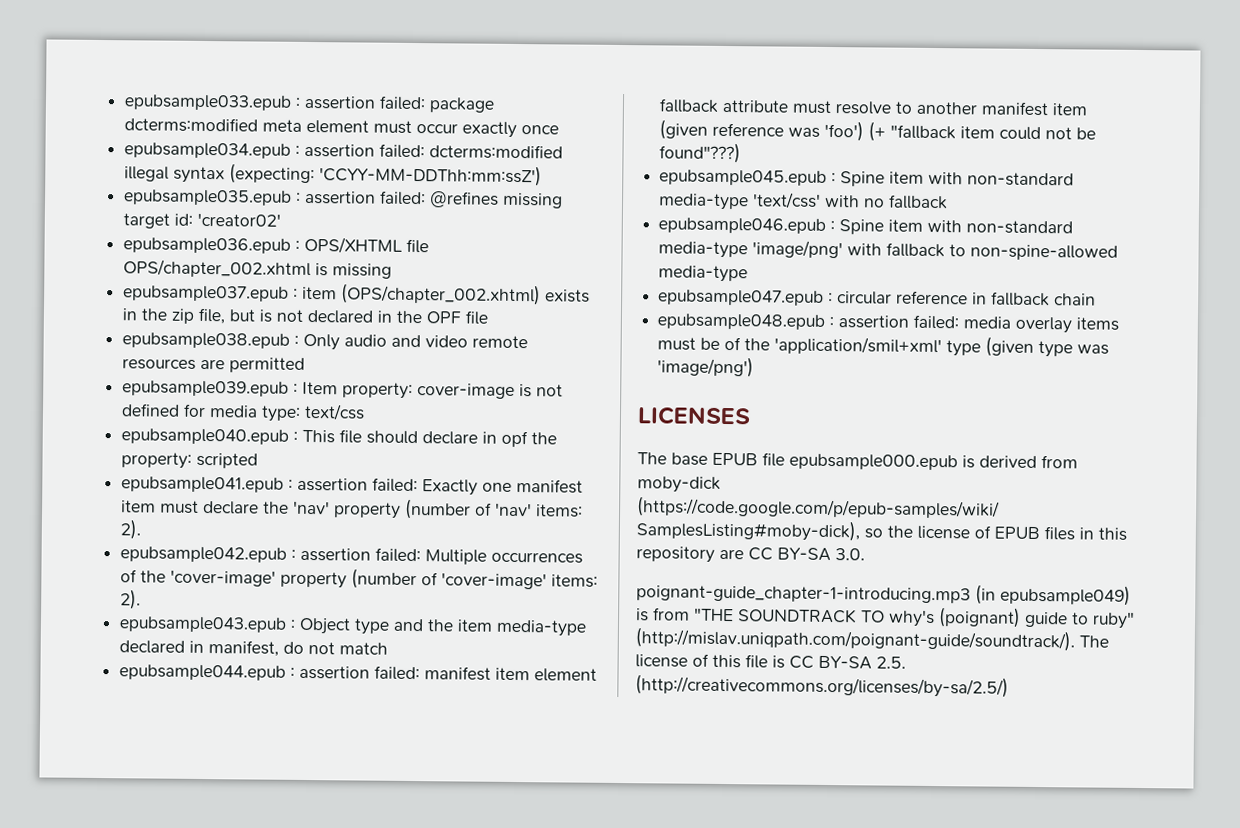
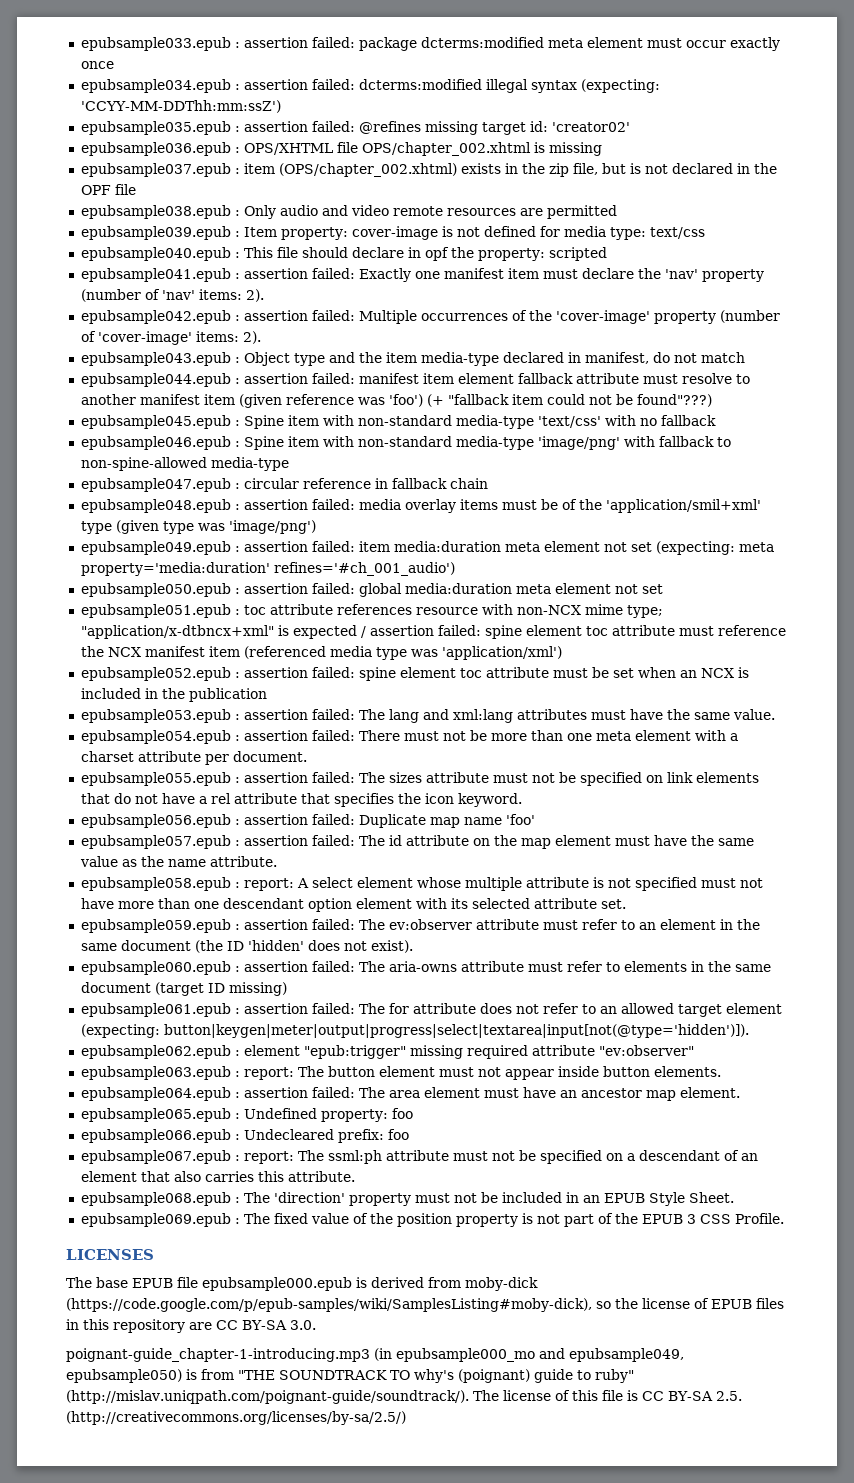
+ epubsample049.epub : assertion failed: item media:duration meta element not set (expecting: meta property='media:duration' refines='#ch_001_audio')
+ epubsample050.epub : assertion failed: global media:duration meta element not set
+ epubsample051.epub : toc attribute references resource with non-NCX mime type; "application/x-dtbncx+xml" is expected / assertion failed: spine element toc attribute must reference the NCX manifest item (referenced media type was 'application/xml')
+ epubsample052.epub : assertion failed: spine element toc attribute must be set when an NCX is included in the publication
+ epubsample053.epub : assertion failed: The lang and xml:lang attributes must have the same value.
+ epubsample054.epub : assertion failed: There must not be more than one meta element with a charset attribute per document.
+ epubsample055.epub : assertion failed: The sizes attribute must not be specified on link elements that do not have a rel attribute that specifies the icon keyword.
+ epubsample056.epub : assertion failed: Duplicate map name 'foo'
+ epubsample057.epub : assertion failed: The id attribute on the map element must have the same value as the name attribute.
+ epubsample058.epub : report: A select element whose multiple attribute is not specified must not have more than one descendant option element with its selected attribute set.
+ epubsample059.epub : assertion failed: The ev:observer attribute must refer to an element in the same document (the ID 'hidden' does not exist).
+ epubsample060.epub : assertion failed: The aria-owns attribute must refer to elements in the same document (target ID missing)
+ epubsample061.epub : assertion failed: The for attribute does not refer to an allowed target element (expecting: button|keygen|meter|output|progress|select|textarea|input[not(@type='hidden')]).
+ epubsample062.epub : element "epub:trigger" missing required attribute "ev:observer"
+ epubsample063.epub : report: The button element must not appear inside button elements.
+ epubsample064.epub : assertion failed: The area element must have an ancestor map element.
+ epubsample065.epub : Undefined property: foo
+ epubsample066.epub : Undecleared prefix: foo
+ epubsample067.epub : report: The ssml:ph attribute must not be specified on a descendant of an element that also carries this attribute.
+ epubsample068.epub : The 'direction' property must not be included in an EPUB Style Sheet.
+ epubsample069.epub : The fixed value of the position property is not part of the EPUB 3 CSS Profile.
- poignant-guide_chapter-1-introducing.mp3 (in epubsample049) is from "THE SOUNDTRACK TO why's (poignant) guide to ruby" (http://mislav.uniqpath.com/poignant-guide/soundtrack/). The license of this file is CC BY-SA 2.5. (http://creativecommons.org/licenses/by-sa/2.5/)
+ poignant-guide_chapter-1-introducing.mp3 (in epubsample000_mo and epubsample049, epubsample050) is from "THE SOUNDTRACK TO why's (poignant) guide to ruby" (http://mislav.uniqpath.com/poignant-guide/soundtrack/). The license of this file is CC BY-SA 2.5. (http://creativecommons.org/licenses/by-sa/2.5/)

